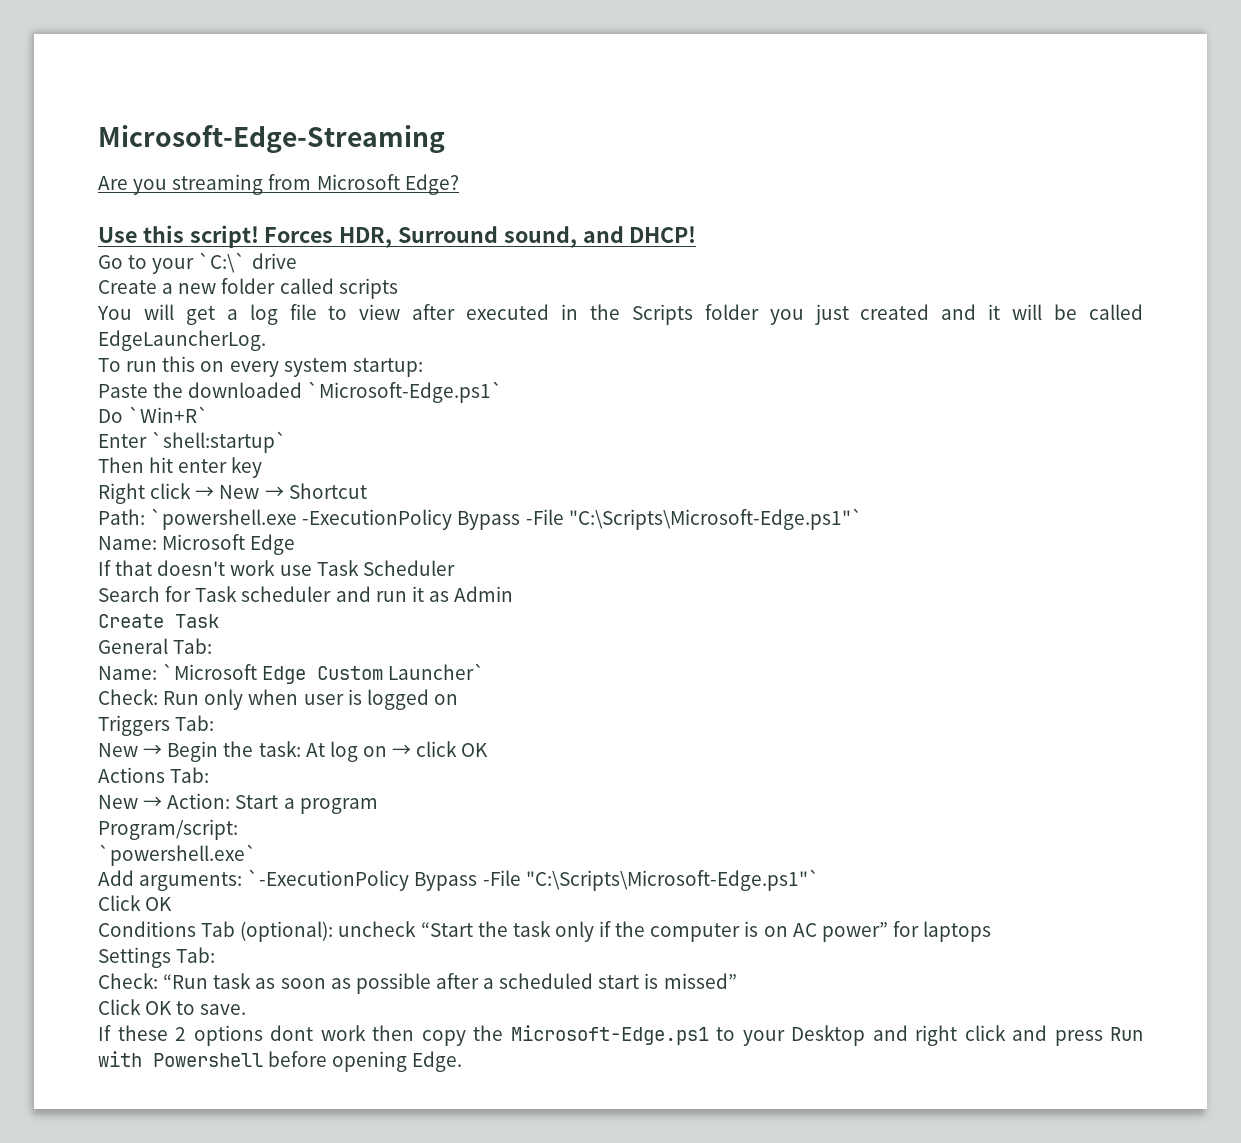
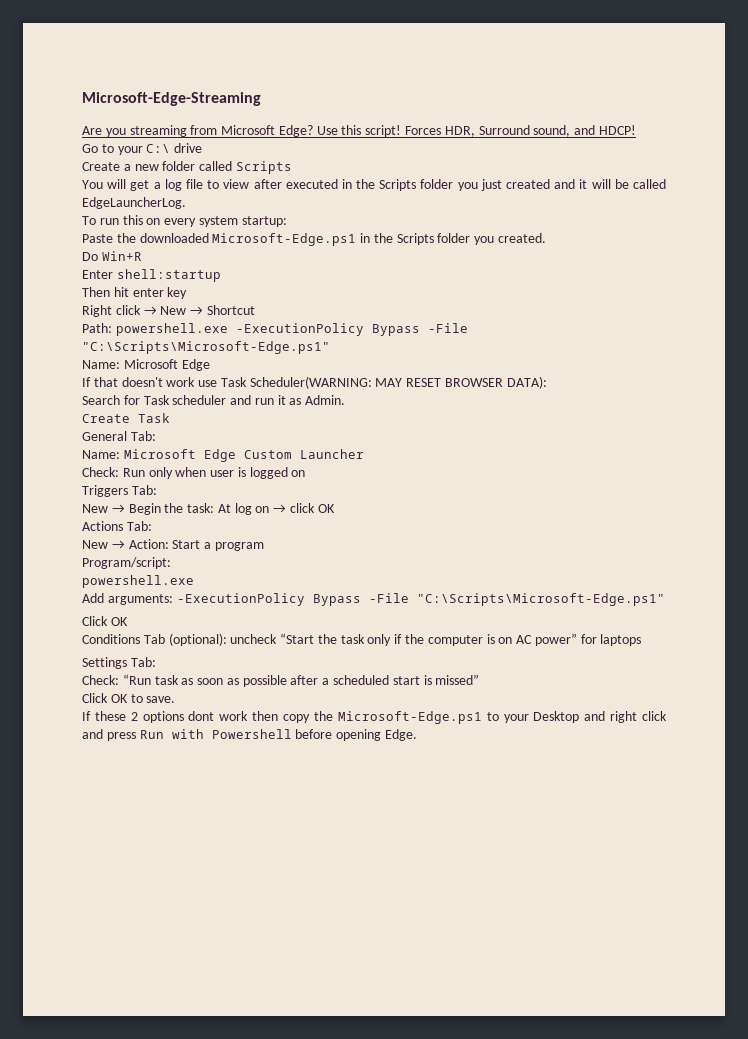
- Are you streaming from Microsoft Edge?
- Use this script!
+ Are you streaming from Microsoft Edge? Use this script!
- Forces HDR, Surround sound, and DHCP!
+ Forces HDR, Surround sound, and HDCP!
- Go to your `C:\` drive
+ Go to your C:\ drive
- Create a new folder called scripts
+ Create a new folder called Scripts
- Paste the downloaded `Microsoft-Edge.ps1`
+ Paste the downloaded Microsoft-Edge.ps1 in the Scripts folder you created.
- Do `Win+R`
+ Do Win+R
- Enter `shell:startup`
+ Enter shell:startup
- Path: `powershell.exe -ExecutionPolicy Bypass -File "C:\Scripts\Microsoft-Edge.ps1"`
+ Path: powershell.exe -ExecutionPolicy Bypass -File "C:\Scripts\Microsoft-Edge.ps1"
- If that doesn't work use Task Scheduler
+ If that doesn't work use Task Scheduler(WARNING: MAY RESET BROWSER DATA):
- Search for Task scheduler and run it as Admin
+ Search for Task scheduler and run it as Admin.
- Name: `Microsoft Edge Custom Launcher`
+ Name: Microsoft Edge Custom Launcher
  Program/script:
- `powershell.exe`
+ powershell.exe
- Add arguments: `-ExecutionPolicy Bypass -File "C:\Scripts\Microsoft-Edge.ps1"`
+ Add arguments: -ExecutionPolicy Bypass -File "C:\Scripts\Microsoft-Edge.ps1"

